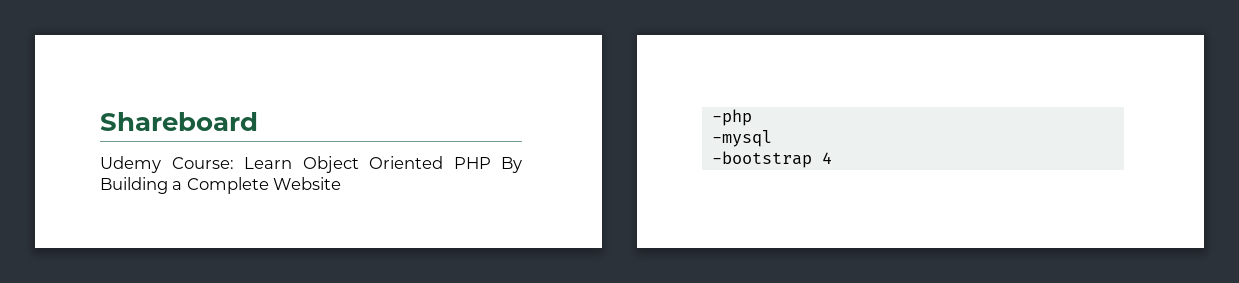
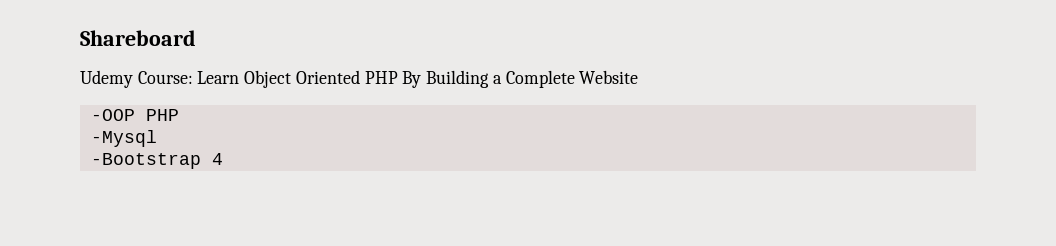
- -php
- -mysql
- -bootstrap 4
+ -OOP PHP
+ -Mysql
+ -Bootstrap 4

